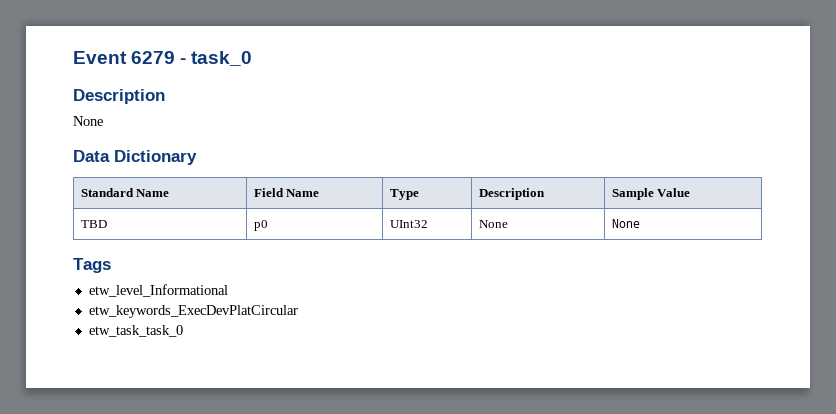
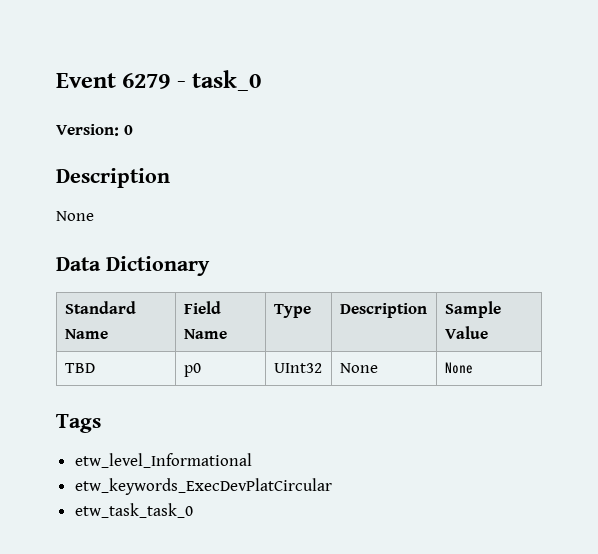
+ Version: 0

